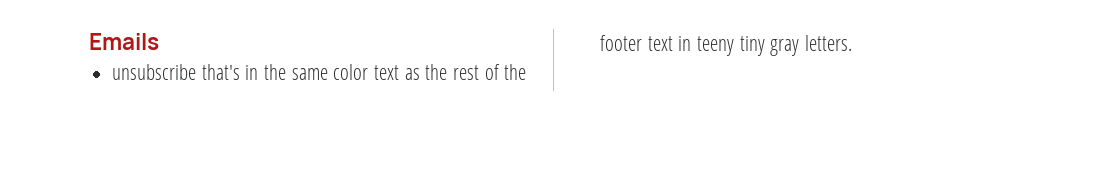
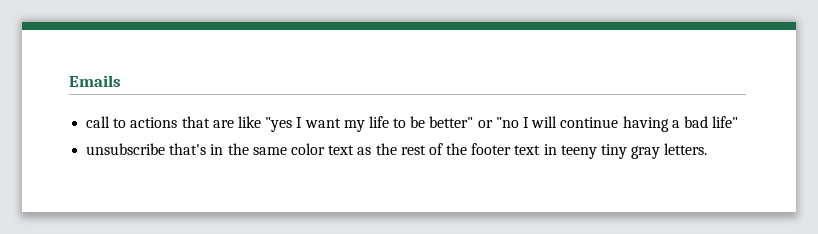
+ call to actions that are like "yes I want my life to be better" or "no I will continue having a bad life"

